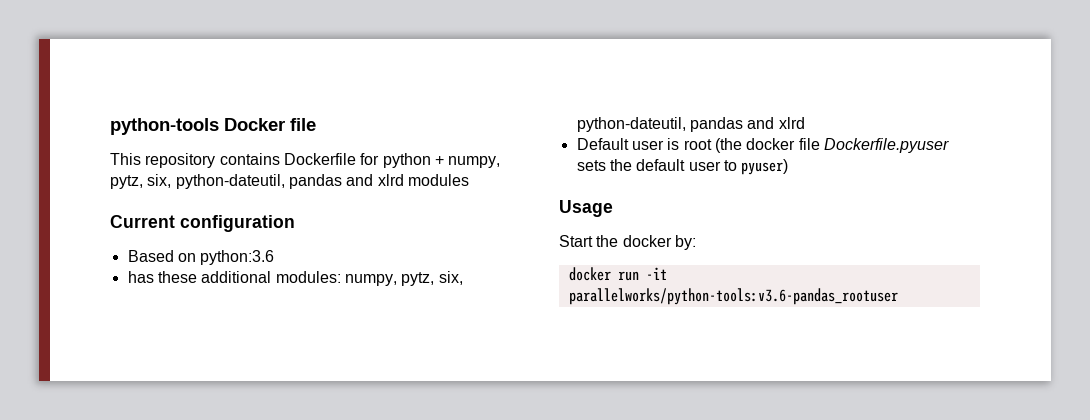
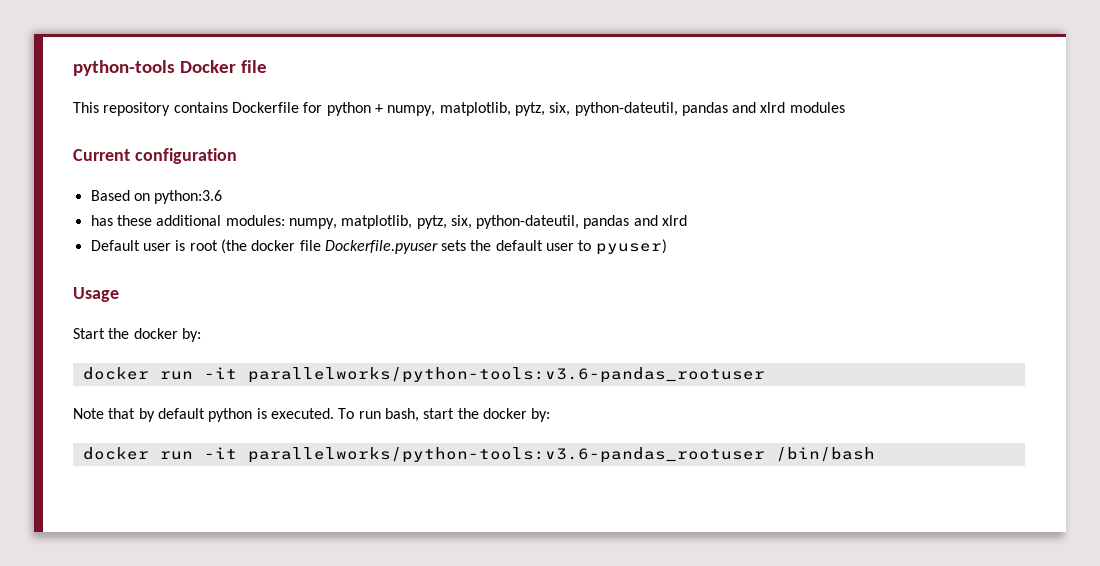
- This repository contains Dockerfile for python + numpy, pytz, six, python-dateutil, pandas and xlrd modules
+ This repository contains Dockerfile for python + numpy, matplotlib, pytz, six, python-dateutil, pandas and xlrd modules
- has these additional modules: numpy, pytz, six, python-dateutil, pandas and xlrd
+ has these additional modules: numpy, matplotlib, pytz, six, python-dateutil, pandas and xlrd
+ Note that by default python is executed. To run bash, start the docker by:
+ docker run -it parallelworks/python-tools:v3.6-pandas_rootuser /bin/bash

